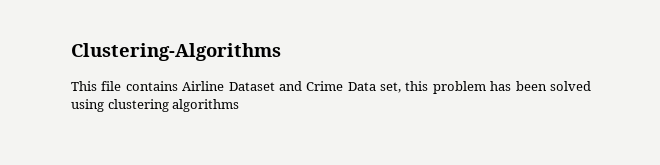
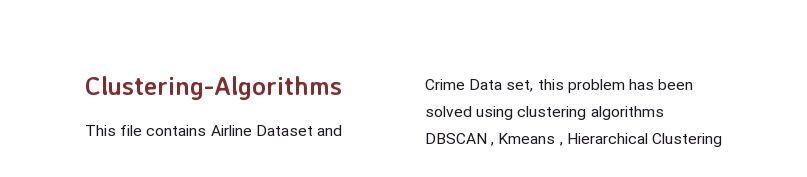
- This file contains Airline Dataset and Crime Data set, this problem has been solved using clustering algorithms
+ This file contains Airline Dataset and Crime Data set, this problem has been solved using clustering algorithms DBSCAN , Kmeans , Hierarchical Clustering

